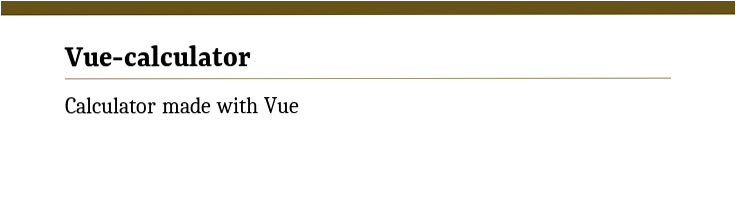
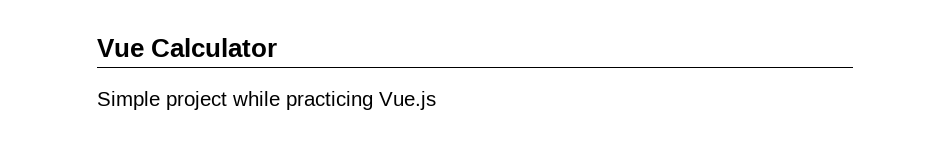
- Vue-calculator
- Calculator made with Vue
+ Vue Calculator
+ Simple project while practicing Vue.js

